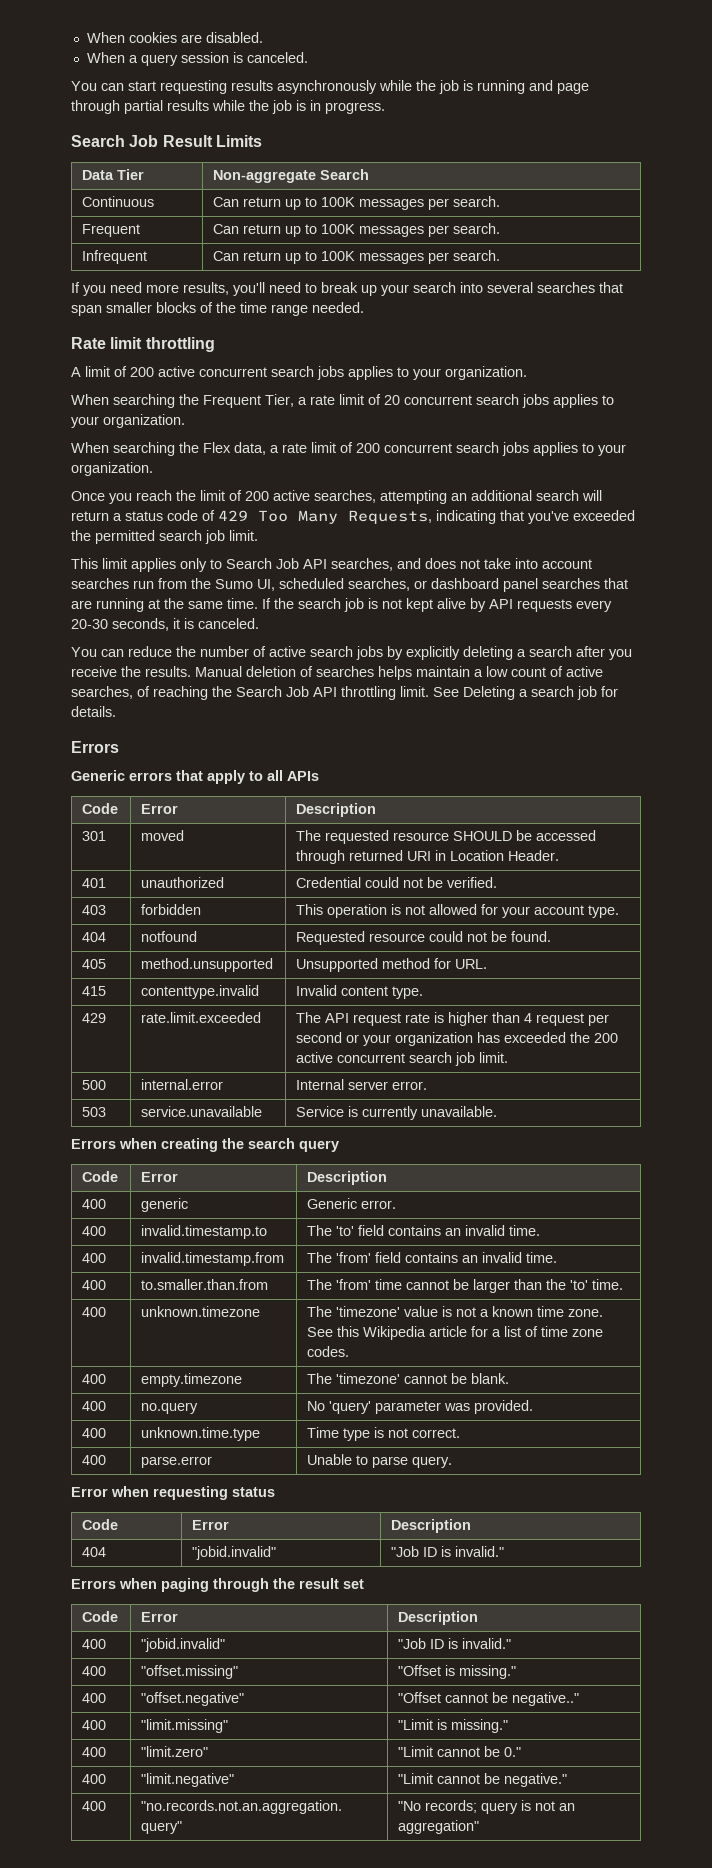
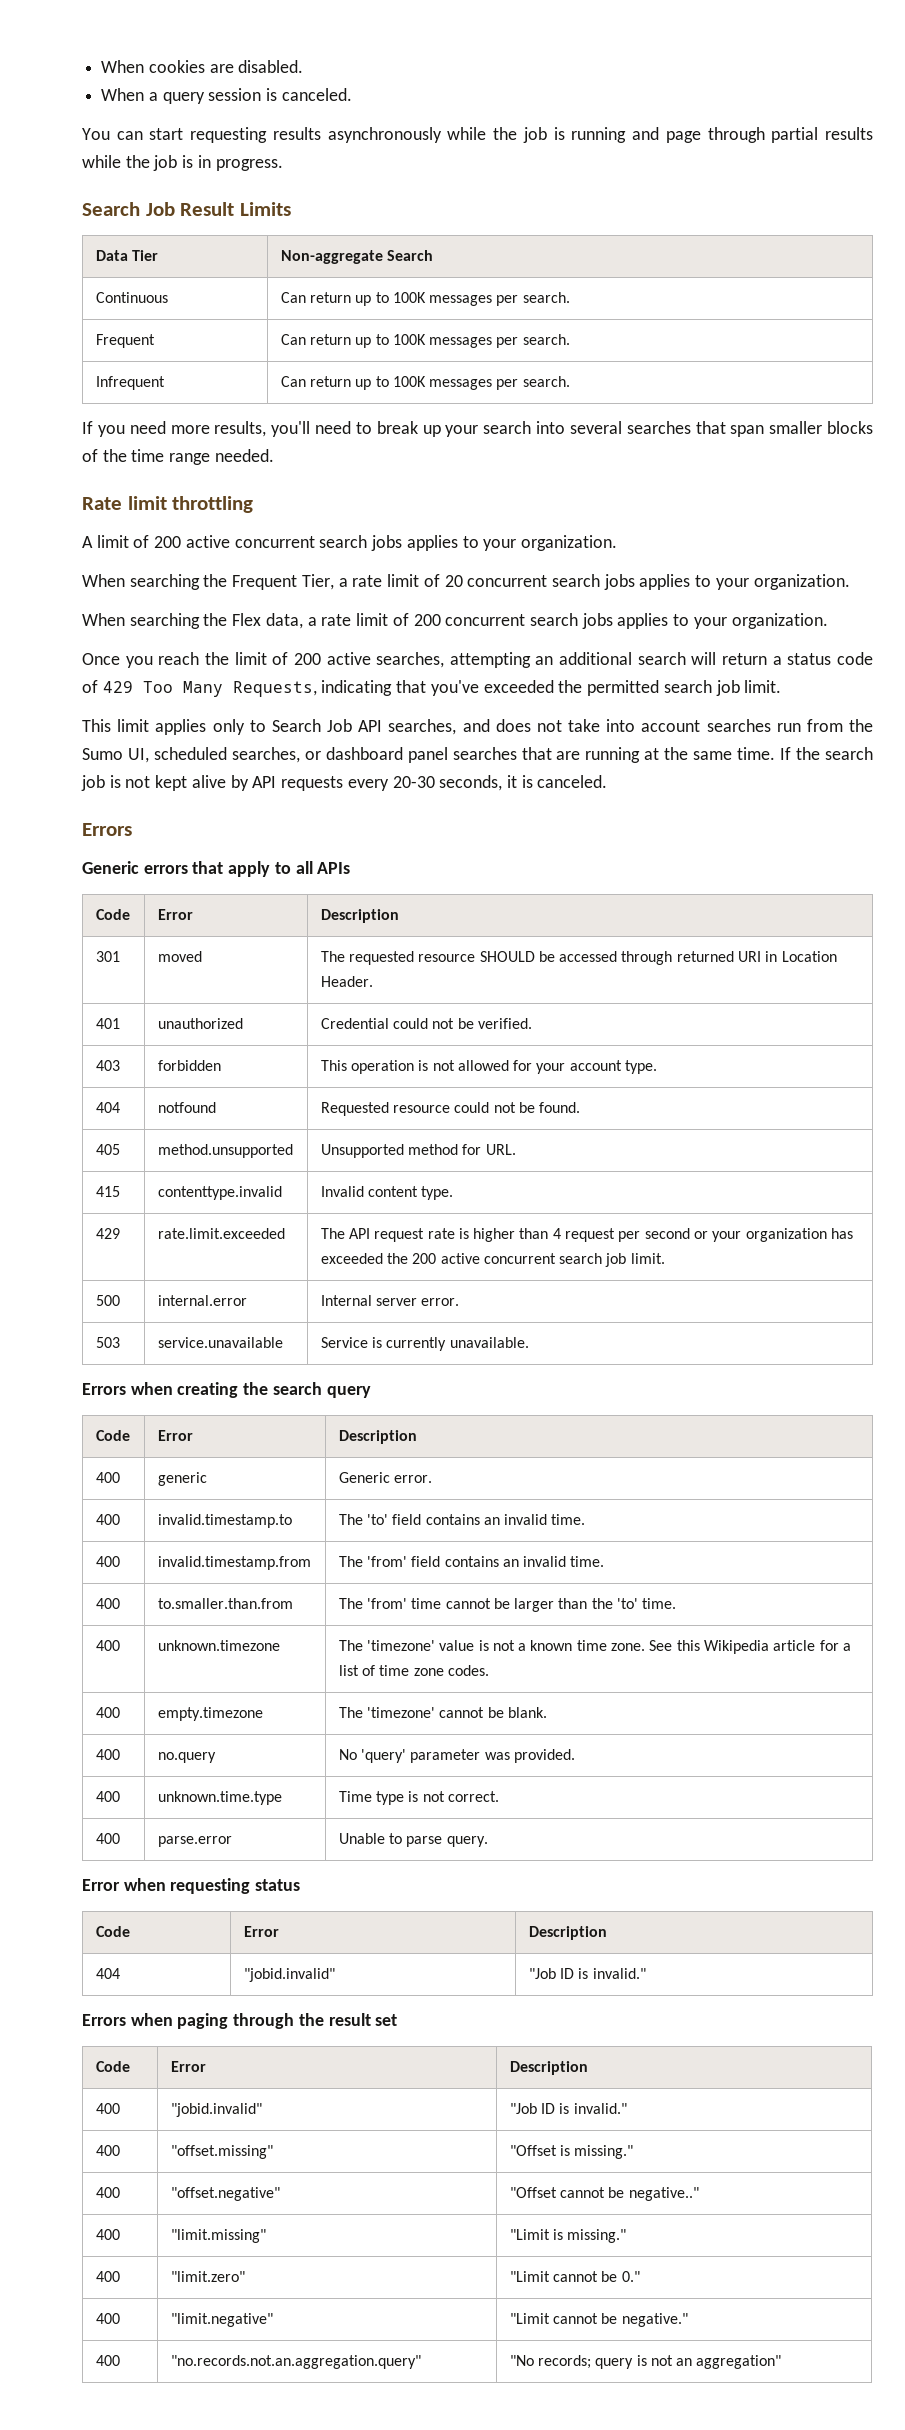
- You can reduce the number of active search jobs by explicitly deleting a search after you receive the results. Manual deletion of searches helps maintain a low count of active searches, of reaching the Search Job API throttling limit. See Deleting a search job for details.

